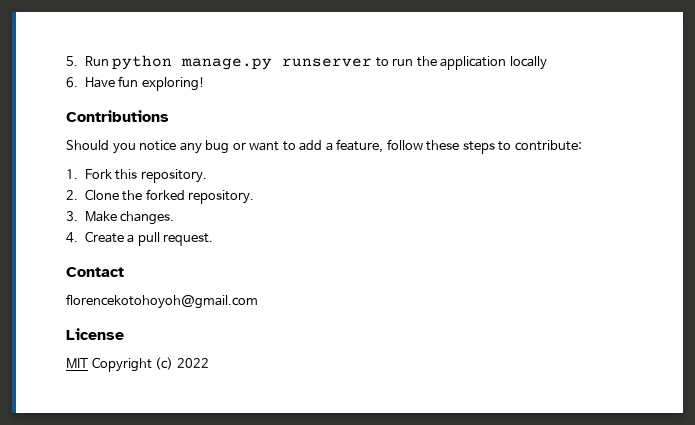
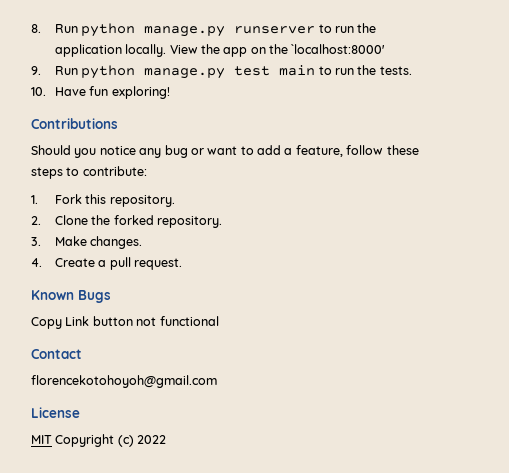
- 5. Run python manage.py runserver to run the application locally
- 6. Have fun exploring!
+ 8. Run python manage.py runserver to run the application locally. View the app on the `localhost:8000'
+ 9. Run python manage.py test main to run the tests.
+ 10. Have fun exploring!
+ Known Bugs
+ Copy Link button not functional

